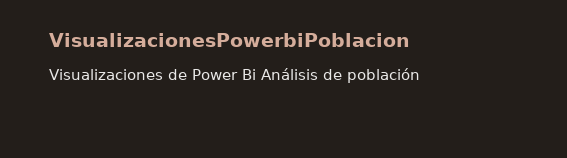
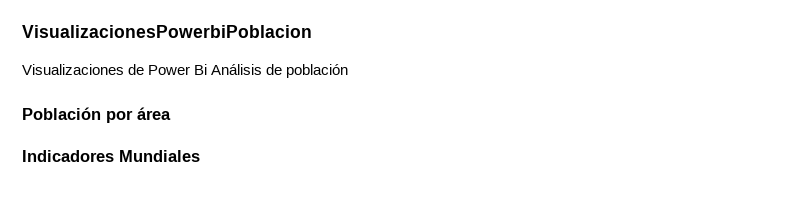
+ Población por área
+ Indicadores Mundiales

